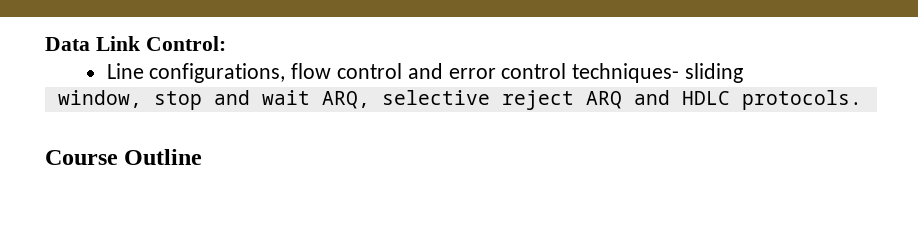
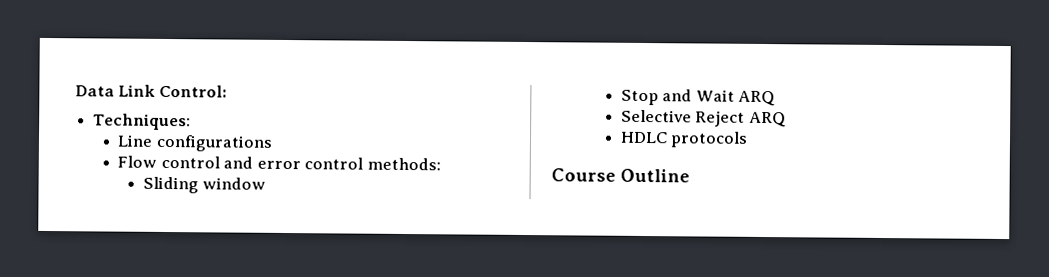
+ Techniques:
- Line configurations, flow control and error control techniques- sliding
- window, stop and wait ARQ, selective reject ARQ and HDLC protocols.
+ Line configurations
+ Flow control and error control methods:
+ Sliding window
+ Stop and Wait ARQ
+ Selective Reject ARQ
+ HDLC protocols

